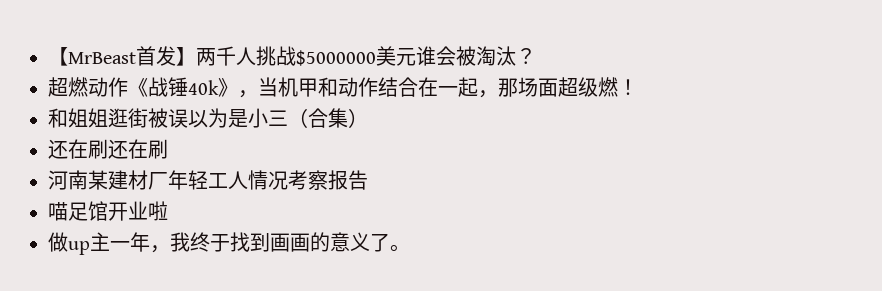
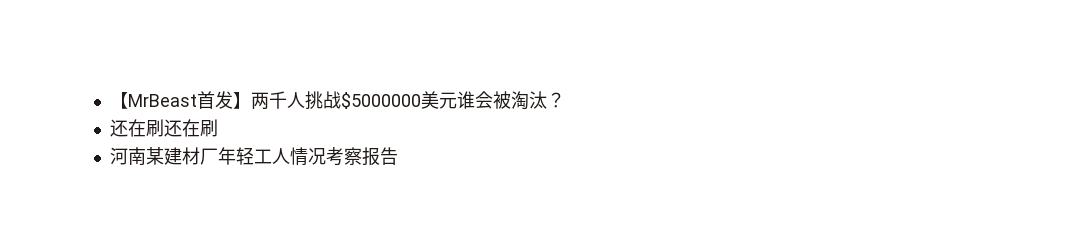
- 超燃动作《战锤40k》，当机甲和动作结合在一起，那场面超级燃！
- 和姐姐逛街被误以为是小三（合集）
- 喵足馆开业啦
- 做up主一年，我终于找到画画的意义了。

